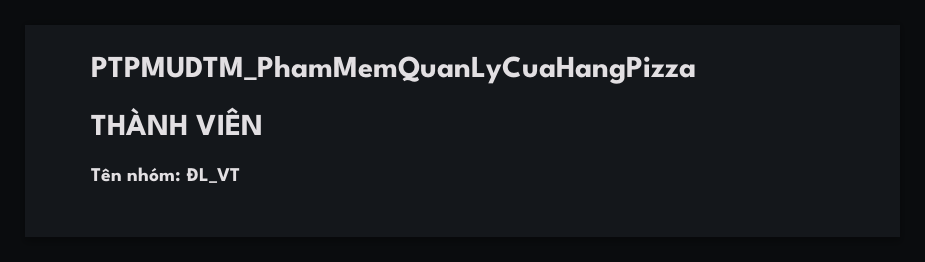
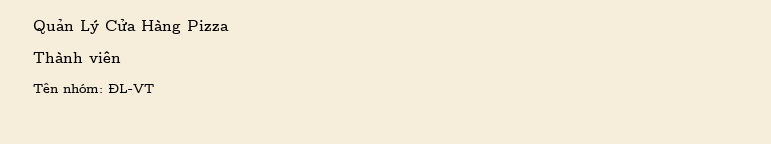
- PTPMUDTM_PhamMemQuanLyCuaHangPizza
- THÀNH VIÊN
+ Quản Lý Cửa Hàng Pizza
+ Thành viên
- Tên nhóm: ĐL_VT
+ Tên nhóm: ĐL-VT

